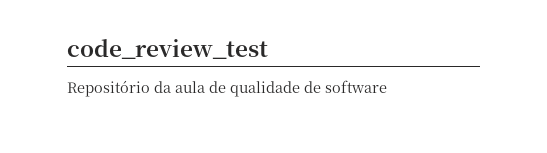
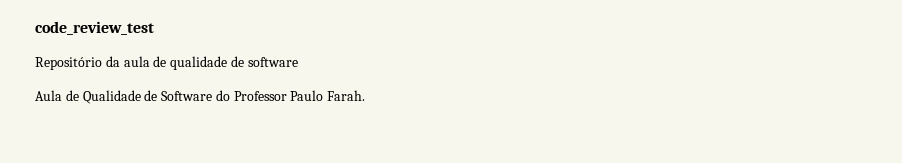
+ Aula de Qualidade de Software do Professor Paulo Farah.

